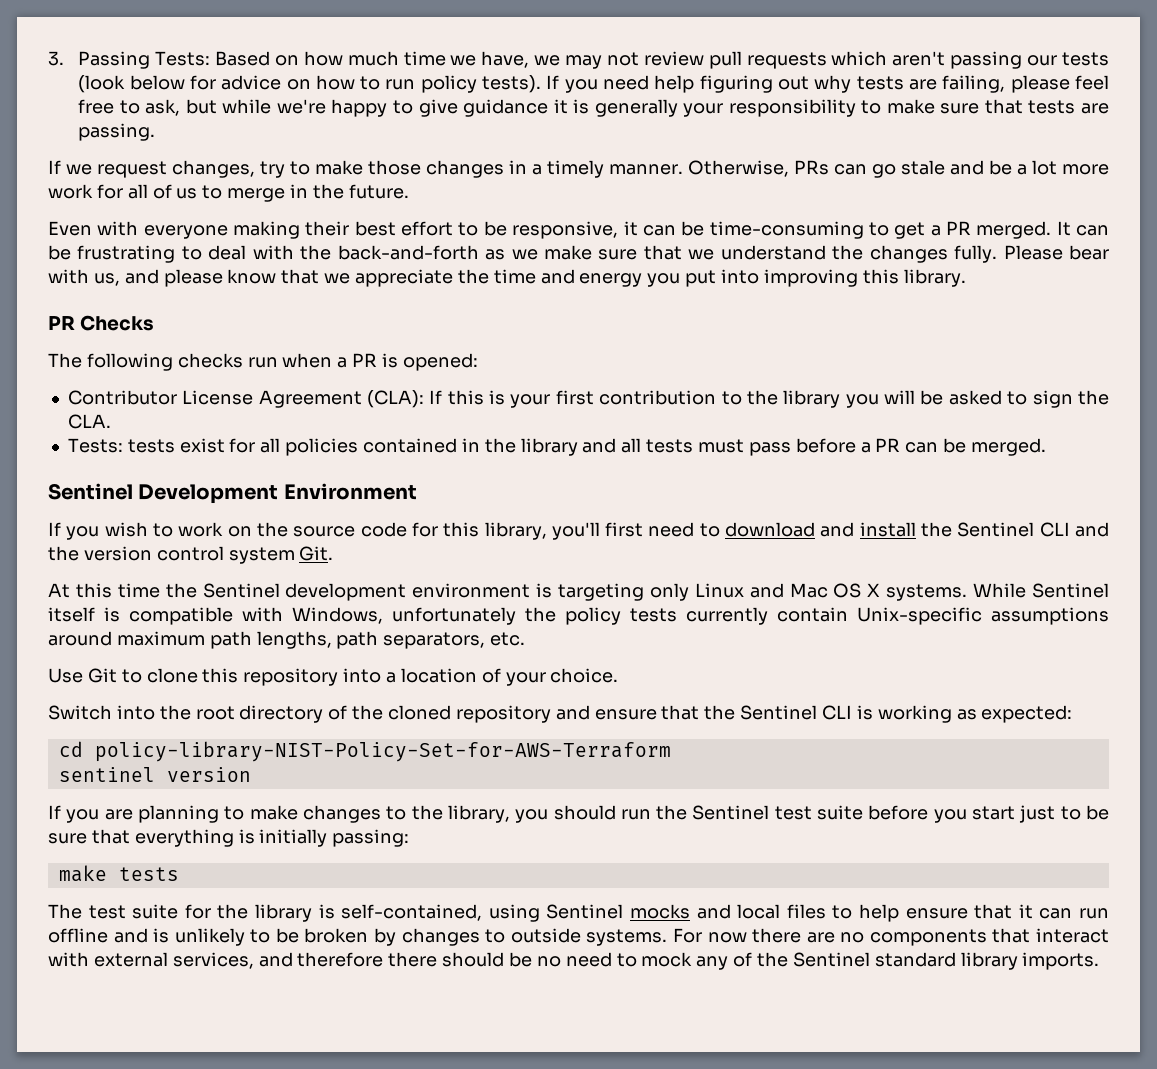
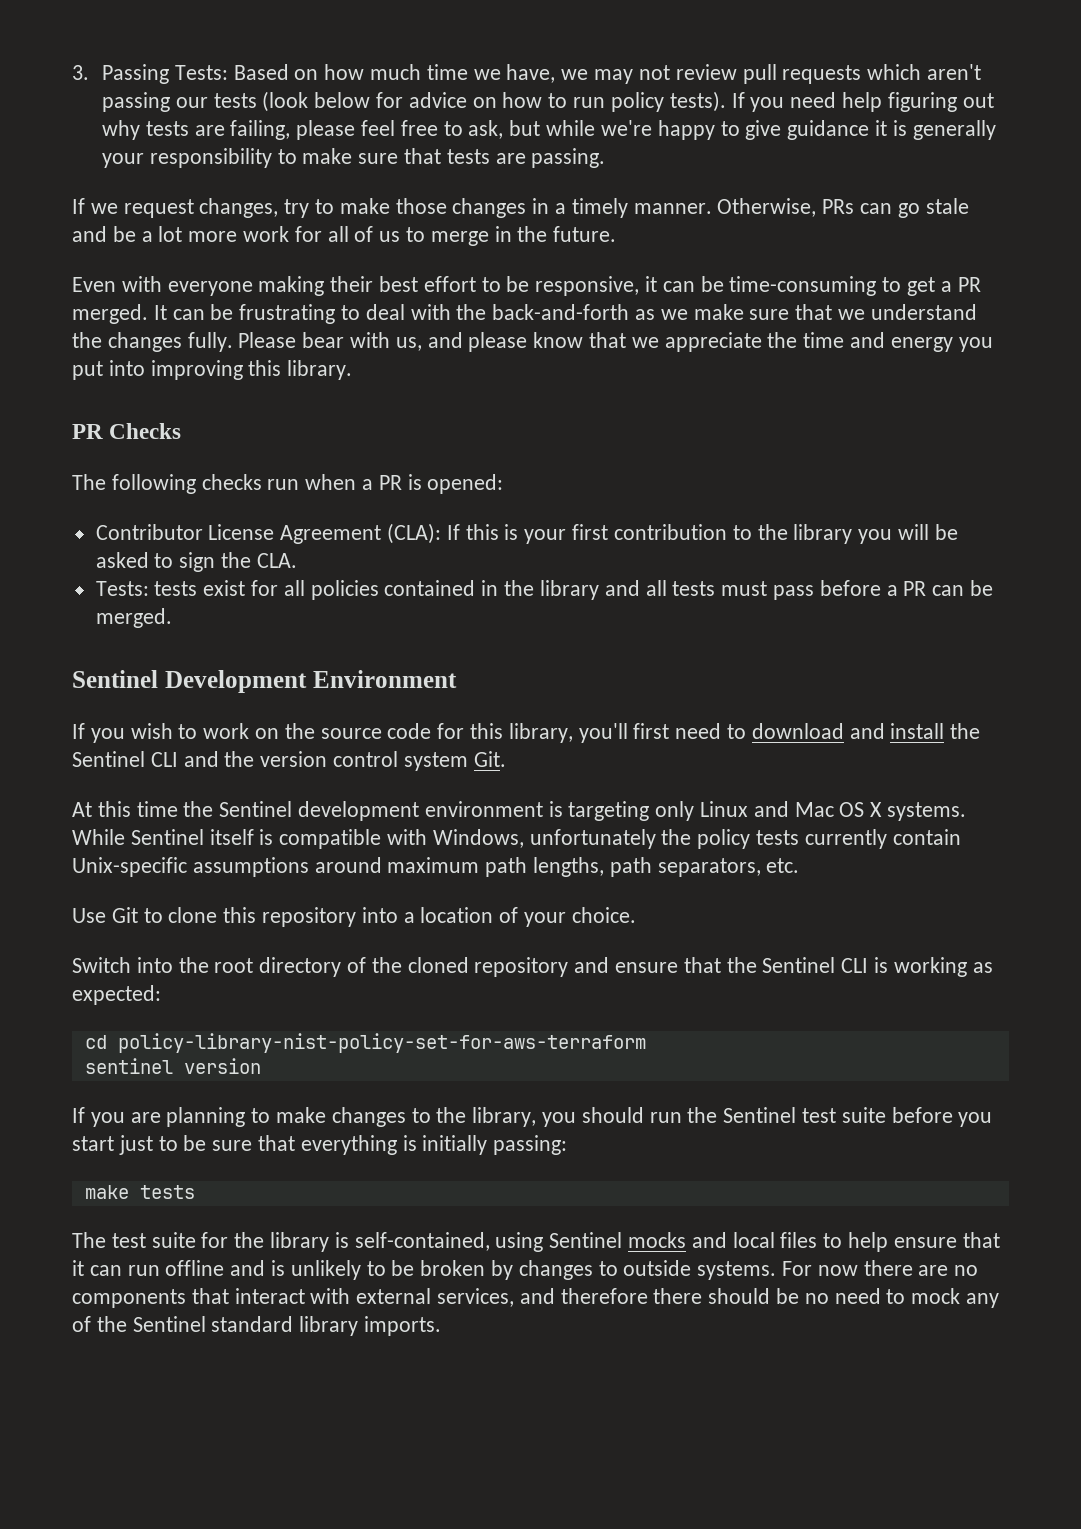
- cd policy-library-NIST-Policy-Set-for-AWS-Terraform
+ cd policy-library-nist-policy-set-for-aws-terraform

